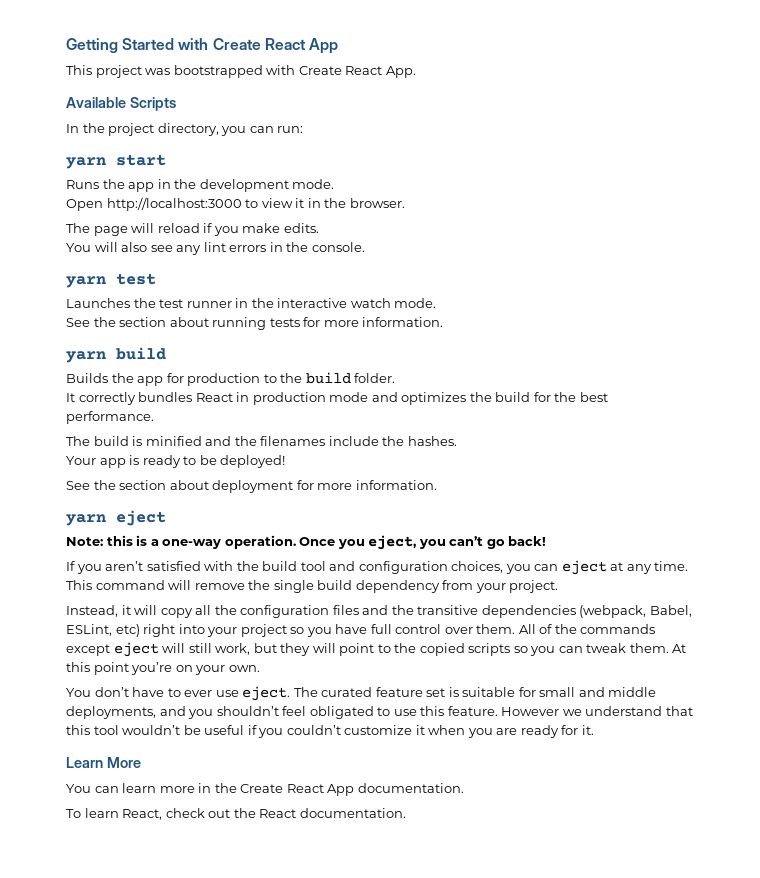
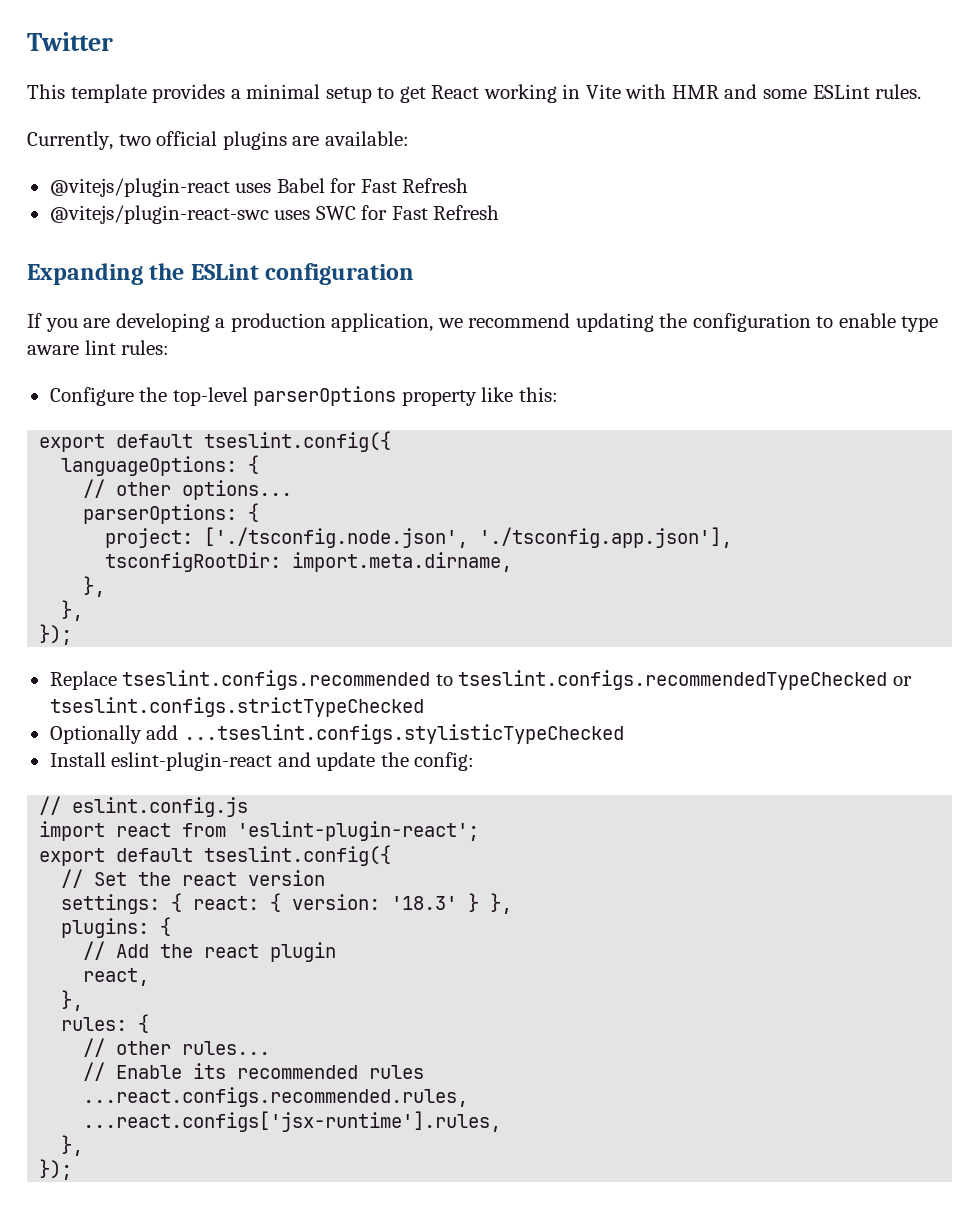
- Getting Started with Create React App
- This project was bootstrapped with Create React App.
- Available Scripts
- In the project directory, you can run:
- yarn start
- Runs the app in the development mode.
- Open http://localhost:3000 to view it in the browser.
- The page will reload if you make edits.
- You will also see any lint errors in the console.
- yarn test
- Launches the test runner in the interactive watch mode.
- See the section about running tests for more information.
- yarn build
- Builds the app for production to the build folder.
- It correctly bundles React in production mode and optimizes the build for the best performance.
- The build is minified and the filenames include the hashes.
- Your app is ready to be deployed!
- See the section about deployment for more information.
- yarn eject
- Note: this is a one-way operation. Once you eject, you can’t go back!
- If you aren’t satisfied with the build tool and configuration choices, you can eject at any time. This command will remove the single build dependency from your project.
- Instead, it will copy all the configuration files and the transitive dependencies (webpack, Babel, ESLint, etc) right into your project so you have full control over them. All of the commands except eject will still work, but they will point to the copied scripts so you can tweak them. At this point you’re on your own.
- You don’t have to ever use eject. The curated feature set is suitable for small and middle deployments, and you shouldn’t feel obligated to use this feature. However we understand that this tool wouldn’t be useful if you couldn’t customize it when you are ready for it.
- Learn More
- You can learn more in the Create React App documentation.
- To learn React, check out the React documentation.
+ Twitter
+ This template provides a minimal setup to get React working in Vite with HMR and some ESLint rules.
+ Currently, two official plugins are available:
+ @vitejs/plugin-react uses Babel for Fast Refresh
+ @vitejs/plugin-react-swc uses SWC for Fast Refresh
+ Expanding the ESLint configuration
+ If you are developing a production application, we recommend updating the configuration to enable type aware lint rules:
+ Configure the top-level parserOptions property like this:
+ export default tseslint.config({
+ languageOptions: {
+ // other options...
+ parserOptions: {
+ project: ['./tsconfig.node.json', './tsconfig.app.json'],
+ tsconfigRootDir: import.meta.dirname,
+ },
+ },
+ });
+ Replace tseslint.configs.recommended to tseslint.configs.recommendedTypeChecked or tseslint.configs.strictTypeChecked
+ Optionally add ...tseslint.configs.stylisticTypeChecked
+ Install eslint-plugin-react and update the config:
+ // eslint.config.js
+ import react from 'eslint-plugin-react';
+ export default tseslint.config({
+ // Set the react version
+ settings: { react: { version: '18.3' } },
+ plugins: {
+ // Add the react plugin
+ react,
+ },
+ rules: {
+ // other rules...
+ // Enable its recommended rules
+ ...react.configs.recommended.rules,
+ ...react.configs['jsx-runtime'].rules,
+ },
+ });

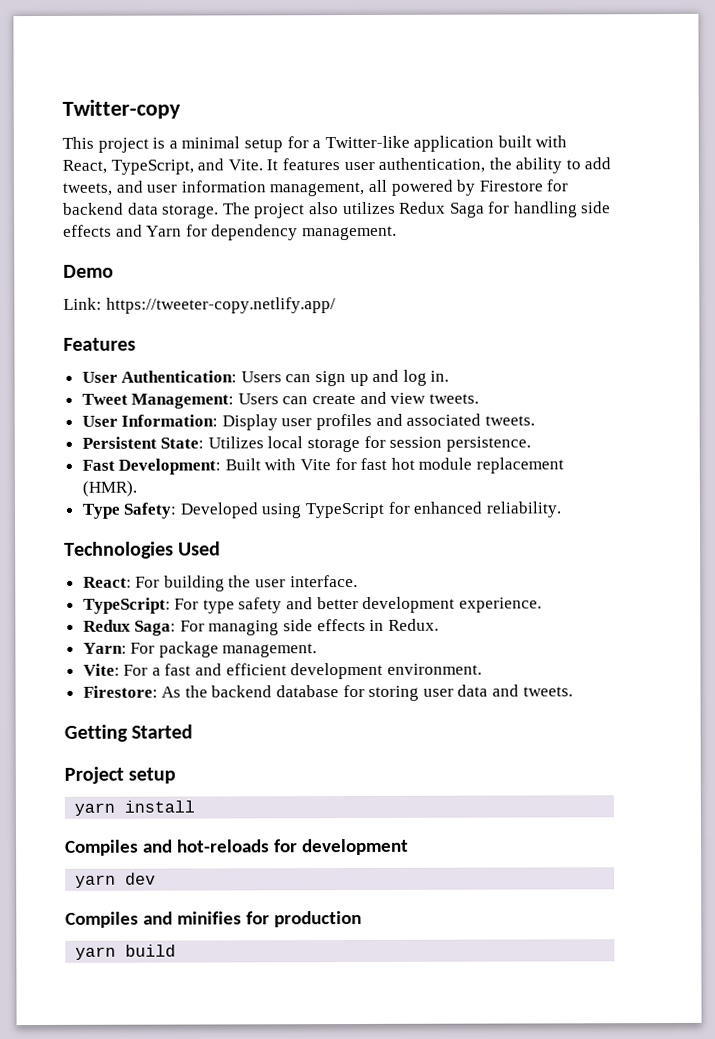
- Twitter
+ Twitter-copy
- This template provides a minimal setup to get React working in Vite with HMR and some ESLint rules.
- Currently, two official plugins are available:
- @vitejs/plugin-react uses Babel for Fast Refresh
- @vitejs/plugin-react-swc uses SWC for Fast Refresh
- Expanding the ESLint configuration
- If you are developing a production application, we recommend updating the configuration to enable type aware lint rules:
- Configure the top-level parserOptions property like this:
- export default tseslint.config({
- languageOptions: {
- // other options...
- parserOptions: {
- project: ['./tsconfig.node.json', './tsconfig.app.json'],
- tsconfigRootDir: import.meta.dirname,
- },
- },
- });
- Replace tseslint.configs.recommended to tseslint.configs.recommendedTypeChecked or tseslint.configs.strictTypeChecked
- Optionally add ...tseslint.configs.stylisticTypeChecked
- Install eslint-plugin-react and update the config:
- // eslint.config.js
- import react from 'eslint-plugin-react';
- export default tseslint.config({
- // Set the react version
- settings: { react: { version: '18.3' } },
- plugins: {
- // Add the react plugin
- react,
- },
- rules: {
- // other rules...
- // Enable its recommended rules
- ...react.configs.recommended.rules,
- ...react.configs['jsx-runtime'].rules,
- },
- });
+ This project is a minimal setup for a Twitter-like application built with React, TypeScript, and Vite. It features user authentication, the ability to add tweets, and user information management, all powered by Firestore for backend data storage. The project also utilizes Redux Saga for handling side effects and Yarn for dependency management.
+ Demo
+ Link: https://tweeter-copy.netlify.app/
+ Features
+ User Authentication: Users can sign up and log in.
+ Tweet Management: Users can create and view tweets.
+ User Information: Display user profiles and associated tweets.
+ Persistent State: Utilizes local storage for session persistence.
+ Fast Development: Built with Vite for fast hot module replacement (HMR).
+ Type Safety: Developed using TypeScript for enhanced reliability.
+ Technologies Used
+ React: For building the user interface.
+ TypeScript: For type safety and better development experience.
+ Redux Saga: For managing side effects in Redux.
+ Yarn: For package management.
+ Vite: For a fast and efficient development environment.
+ Firestore: As the backend database for storing user data and tweets.
+ Getting Started
+ Project setup
+ yarn install
+ Compiles and hot-reloads for development
+ yarn dev
+ Compiles and minifies for production
+ yarn build

